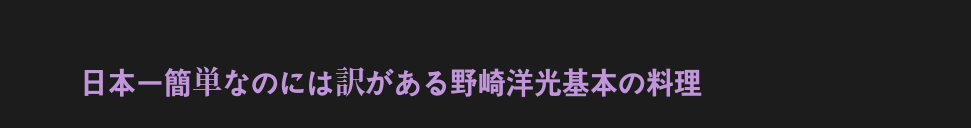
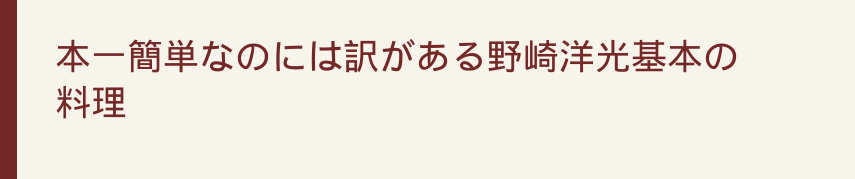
- 日本一簡単なのには訳がある野崎洋光基本の料理
+ 本一簡単なのには訳がある野崎洋光基本の料理

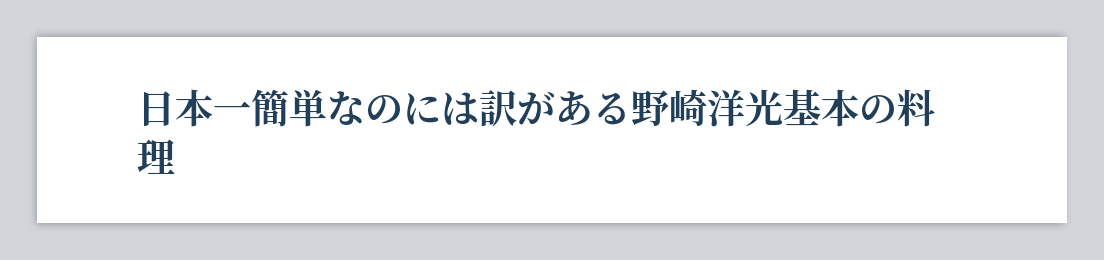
- 本一簡単なのには訳がある野崎洋光基本の料理
+ 日本一簡単なのには訳がある野崎洋光基本の料理

